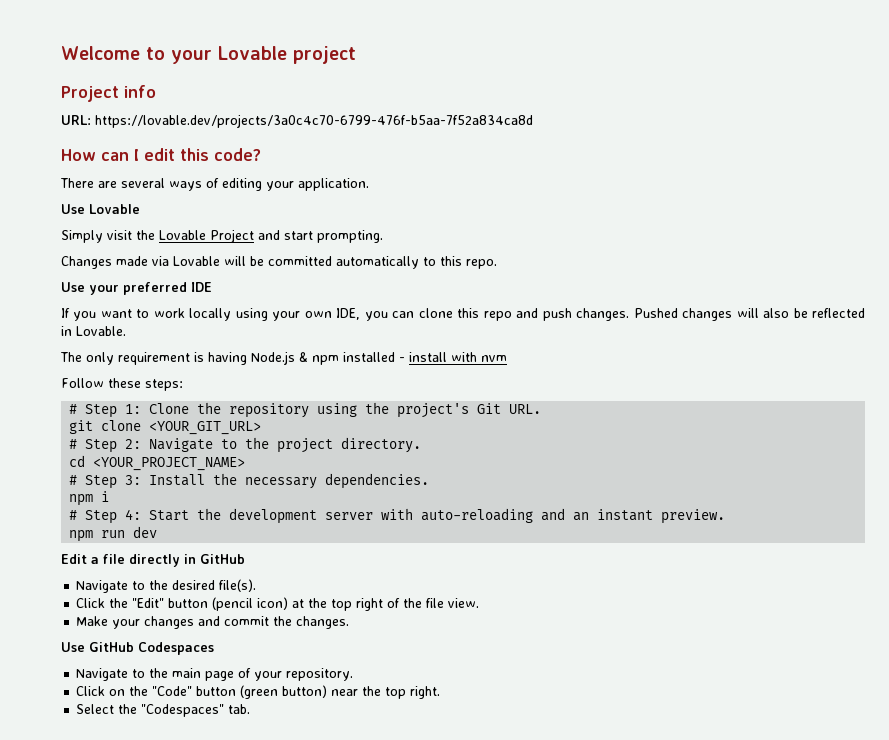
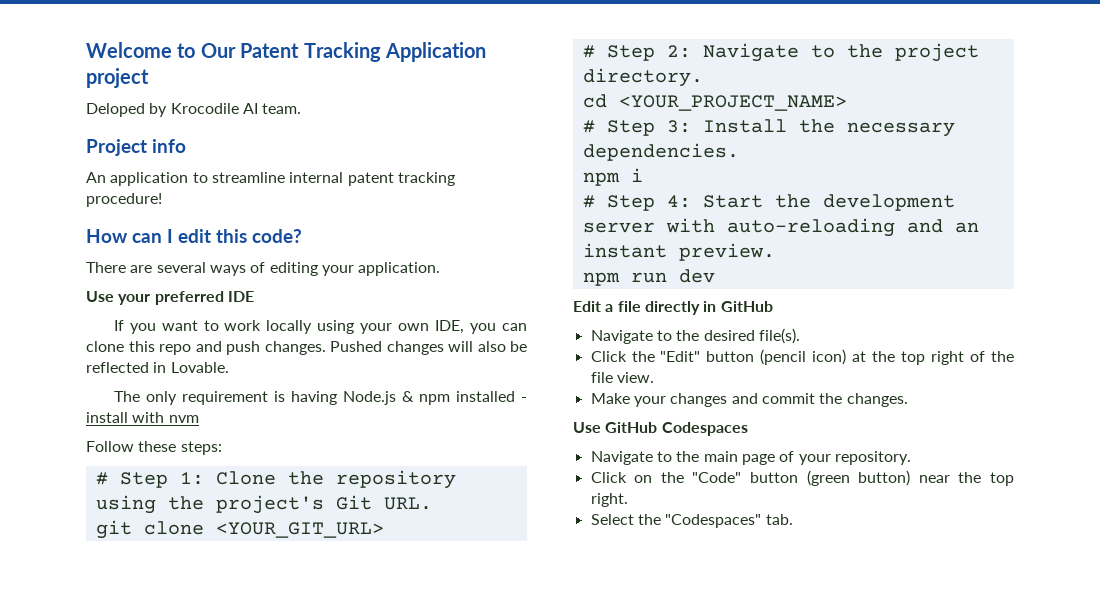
- Welcome to your Lovable project
+ Welcome to Our Patent Tracking Application project
+ Deloped by Krocodile AI team.
  Project info
- URL: https://lovable.dev/projects/3a0c4c70-6799-476f-b5aa-7f52a834ca8d
+ An application to streamline internal patent tracking procedure!
- Use Lovable
- Simply visit the Lovable Project and start prompting.
- Changes made via Lovable will be committed automatically to this repo.

